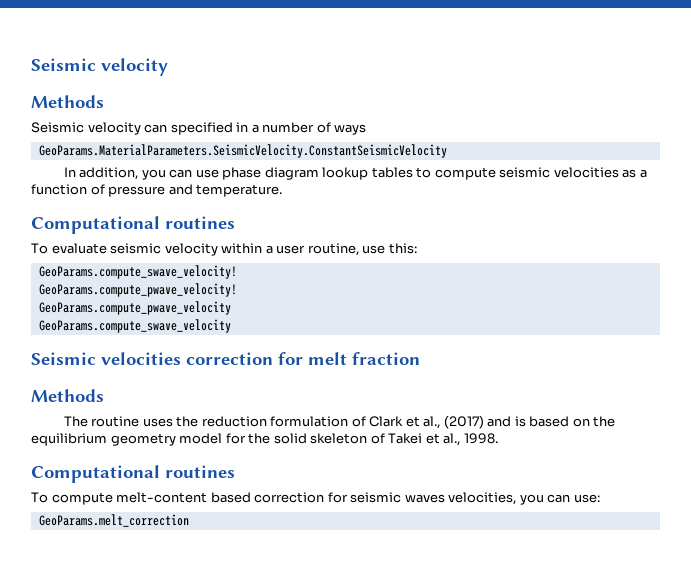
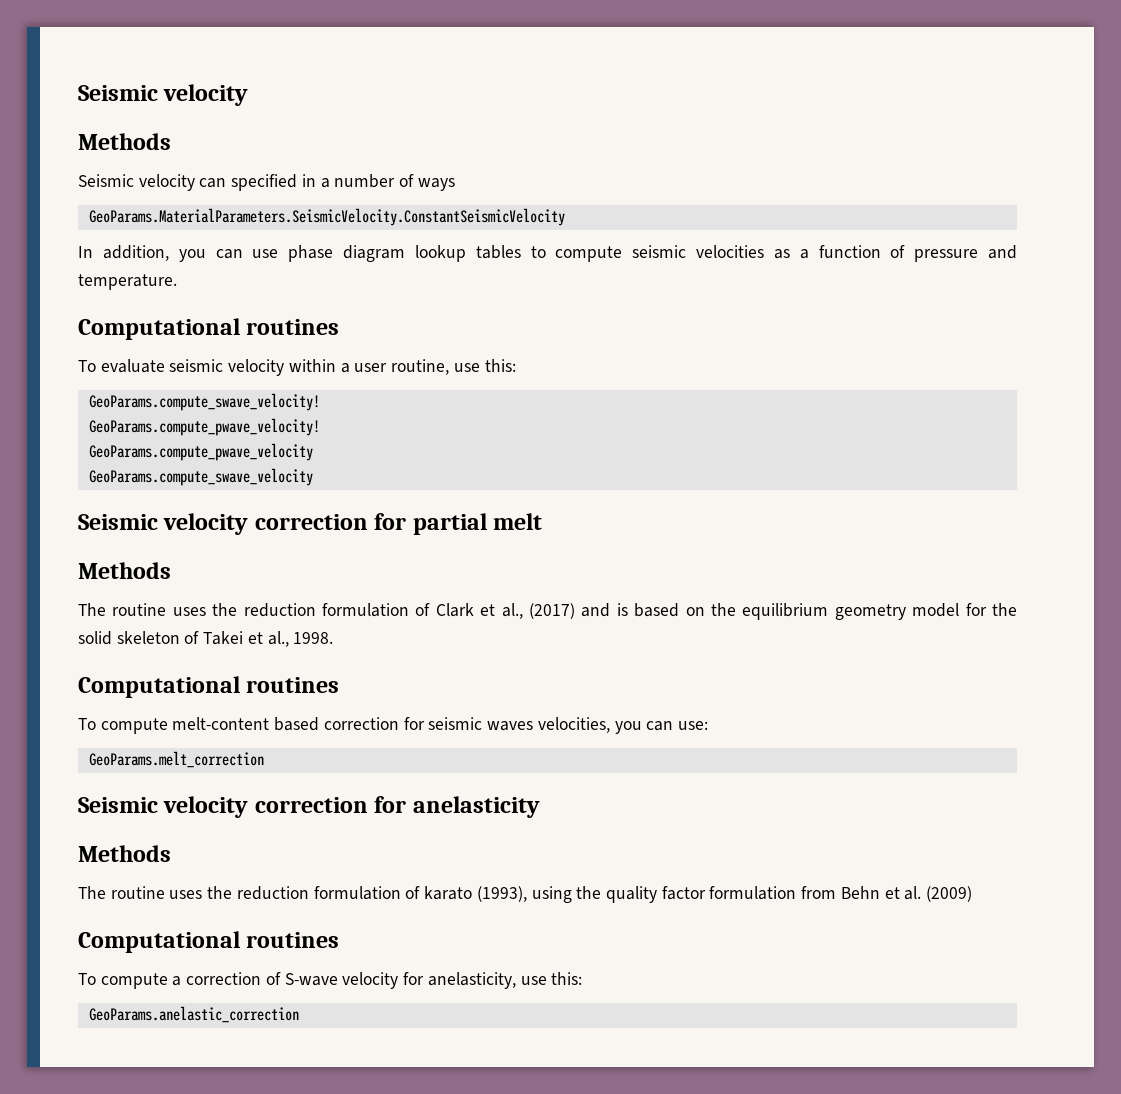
- Seismic velocities correction for melt fraction
+ Seismic velocity correction for partial melt
+ Seismic velocity correction for anelasticity
+ Methods
+ The routine uses the reduction formulation of karato (1993), using the quality factor formulation from Behn et al. (2009)
+ Computational routines
+ To compute a correction of S-wave velocity for anelasticity, use this:
+ GeoParams.anelastic_correction

